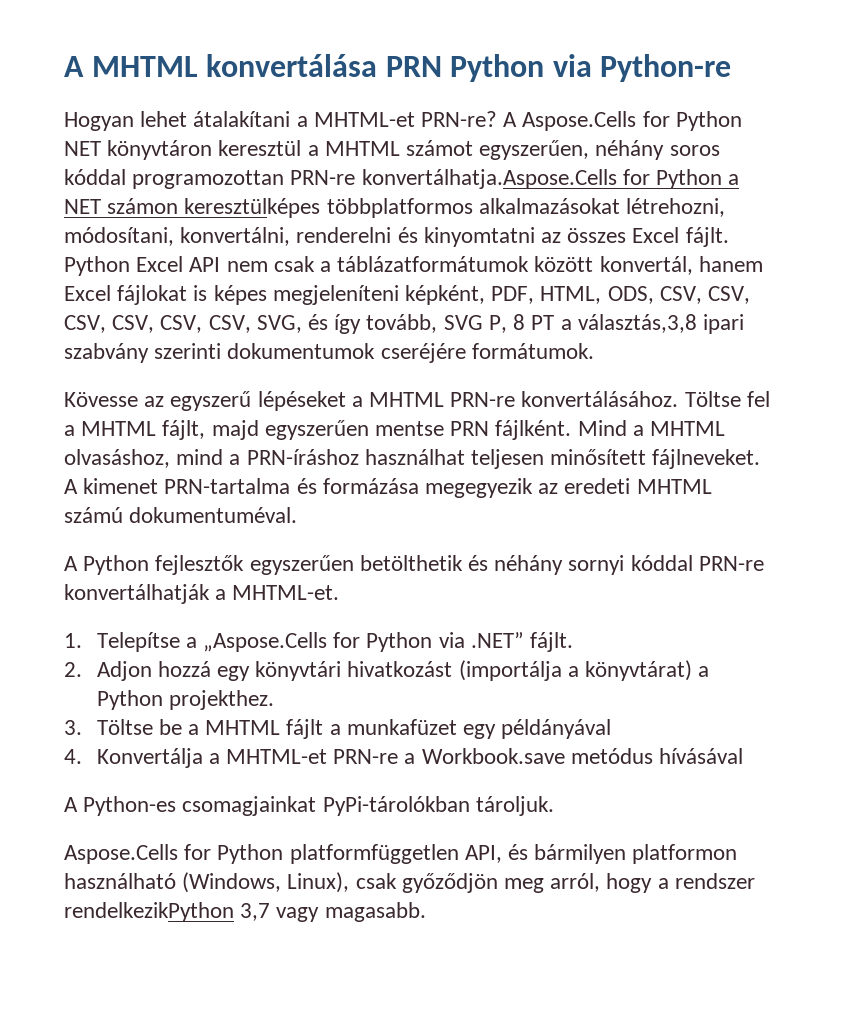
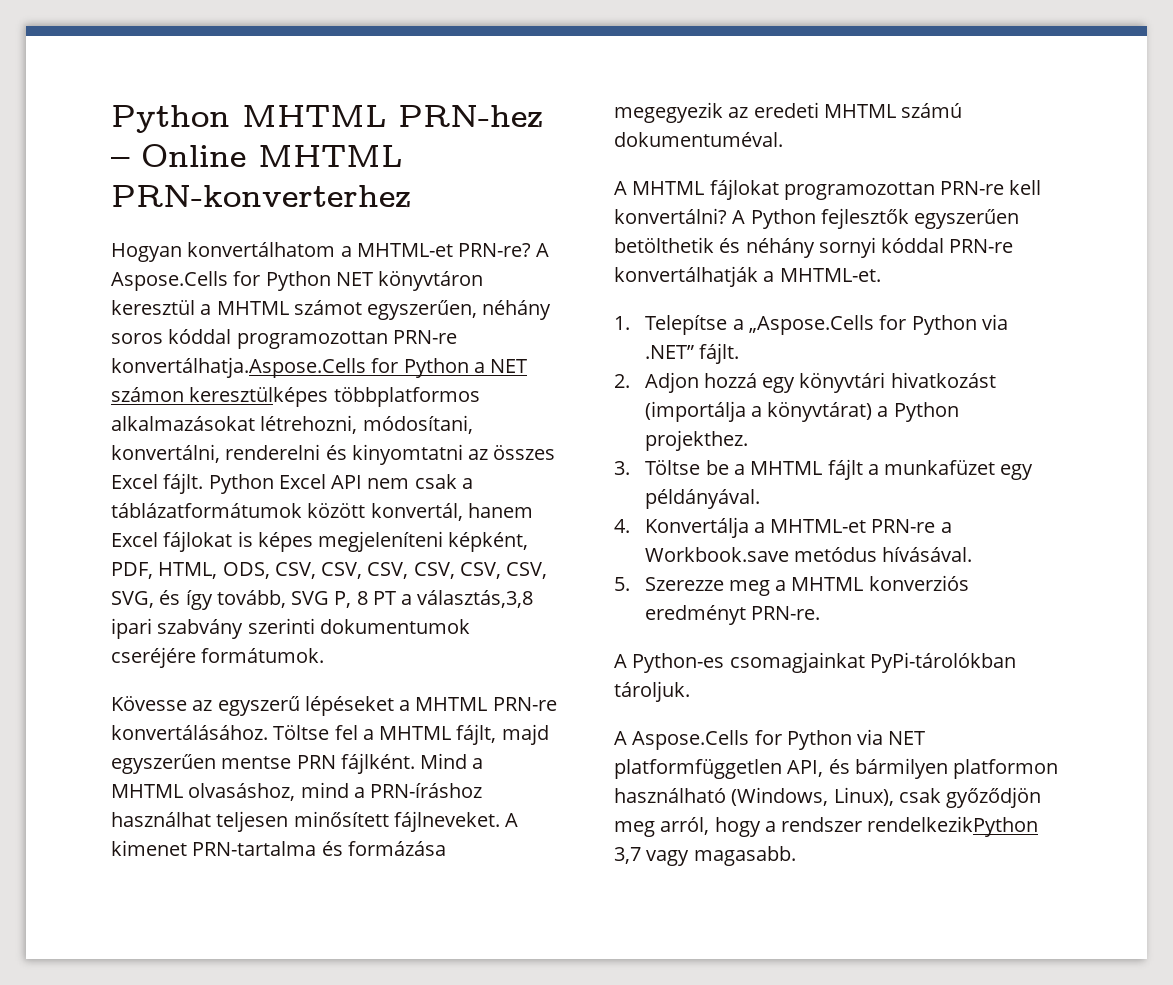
- A MHTML konvertálása PRN Python via Python-re
+ Python MHTML PRN-hez – Online MHTML PRN-konverterhez
- Hogyan lehet átalakítani a MHTML-et PRN-re?
+ Hogyan konvertálhatom a MHTML-et PRN-re?
- A Python fejlesztők egyszerűen betölthetik és néhány sornyi kóddal PRN-re konvertálhatják a MHTML-et.
+ A MHTML fájlokat programozottan PRN-re kell konvertálni? A Python fejlesztők egyszerűen betölthetik és néhány sornyi kóddal PRN-re konvertálhatják a MHTML-et.
- 3. Töltse be a MHTML fájlt a munkafüzet egy példányával
+ 3. Töltse be a MHTML fájlt a munkafüzet egy példányával.
- 4. Konvertálja a MHTML-et PRN-re a Workbook.save metódus hívásával
+ 4. Konvertálja a MHTML-et PRN-re a Workbook.save metódus hívásával.
+ 5. Szerezze meg a MHTML konverziós eredményt PRN-re.
- Aspose.Cells for Python platformfüggetlen API, és bármilyen platformon használható (Windows, Linux), csak győződjön meg arról, hogy a rendszer rendelkezikPython 3,7 vagy magasabb.
+ A Aspose.Cells for Python via NET platformfüggetlen API, és bármilyen platformon használható (Windows, Linux), csak győződjön meg arról, hogy a rendszer rendelkezikPython 3,7 vagy magasabb.

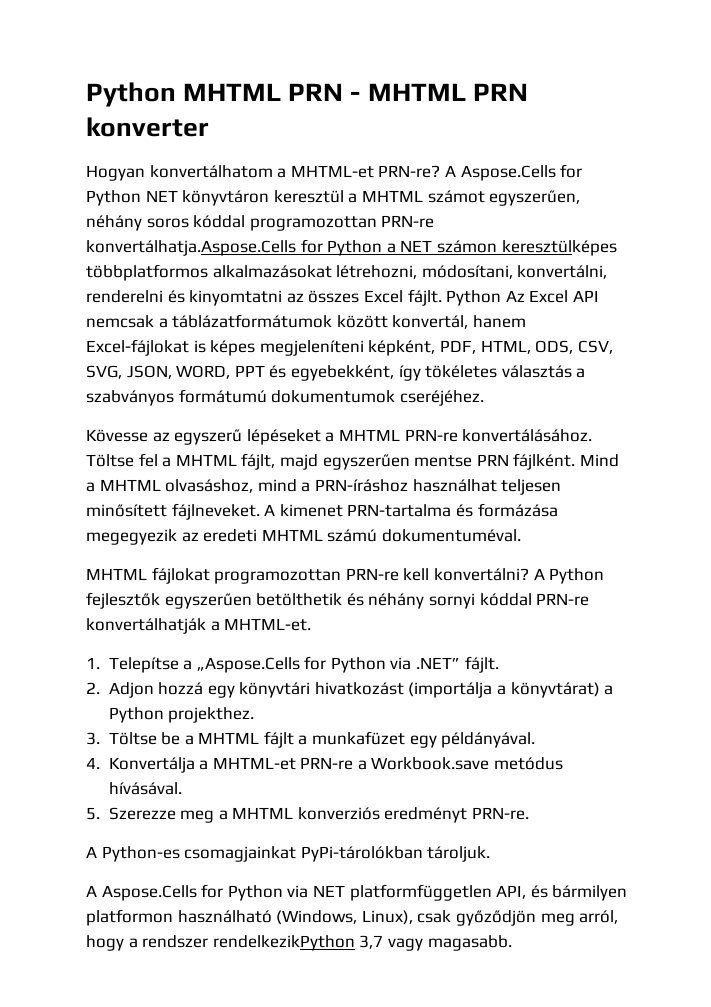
- Python MHTML PRN-hez – Online MHTML PRN-konverterhez
+ Python MHTML PRN - MHTML PRN konverter
- Python Excel API nem csak a táblázatformátumok között konvertál, hanem Excel fájlokat is képes megjeleníteni képként, PDF, HTML, ODS, CSV, CSV, CSV, CSV, CSV, CSV, SVG, és így tovább, SVG P, 8 PT a választás,3,8 ipari szabvány szerinti dokumentumok cseréjére formátumok.
+ Python Az Excel API nemcsak a táblázatformátumok között konvertál, hanem Excel-fájlokat is képes megjeleníteni képként, PDF, HTML, ODS, CSV, SVG, JSON, WORD, PPT és egyebekként, így tökéletes választás a szabványos formátumú dokumentumok cseréjéhez.
- A MHTML fájlokat programozottan PRN-re kell konvertálni?
+ MHTML fájlokat programozottan PRN-re kell konvertálni?

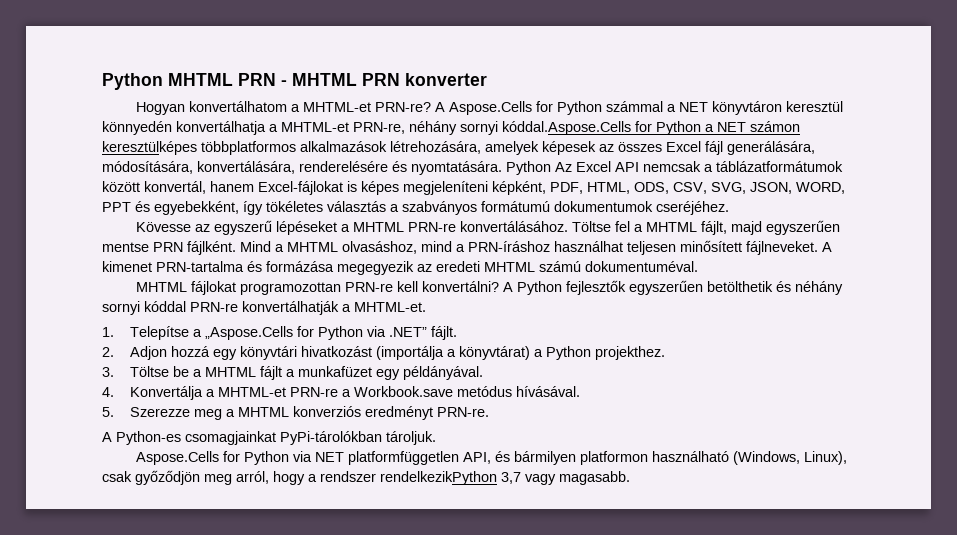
- A Aspose.Cells for Python NET könyvtáron keresztül a MHTML számot egyszerűen, néhány soros kóddal programozottan PRN-re konvertálhatja.Aspose.Cells for Python a NET számon keresztülképes többplatformos alkalmazásokat létrehozni, módosítani, konvertálni, renderelni és kinyomtatni az összes Excel fájlt.
+ A Aspose.Cells for Python számmal a NET könyvtáron keresztül könnyedén konvertálhatja a MHTML-et PRN-re, néhány sornyi kóddal.Aspose.Cells for Python a NET számon keresztülképes többplatformos alkalmazások létrehozására, amelyek képesek az összes Excel fájl generálására, módosítására, konvertálására, renderelésére és nyomtatására.
- A Aspose.Cells for Python via NET platformfüggetlen API, és bármilyen platformon használható (Windows, Linux), csak győződjön meg arról, hogy a rendszer rendelkezikPython 3,7 vagy magasabb.
+ Aspose.Cells for Python via NET platformfüggetlen API, és bármilyen platformon használható (Windows, Linux), csak győződjön meg arról, hogy a rendszer rendelkezikPython 3,7 vagy magasabb.

